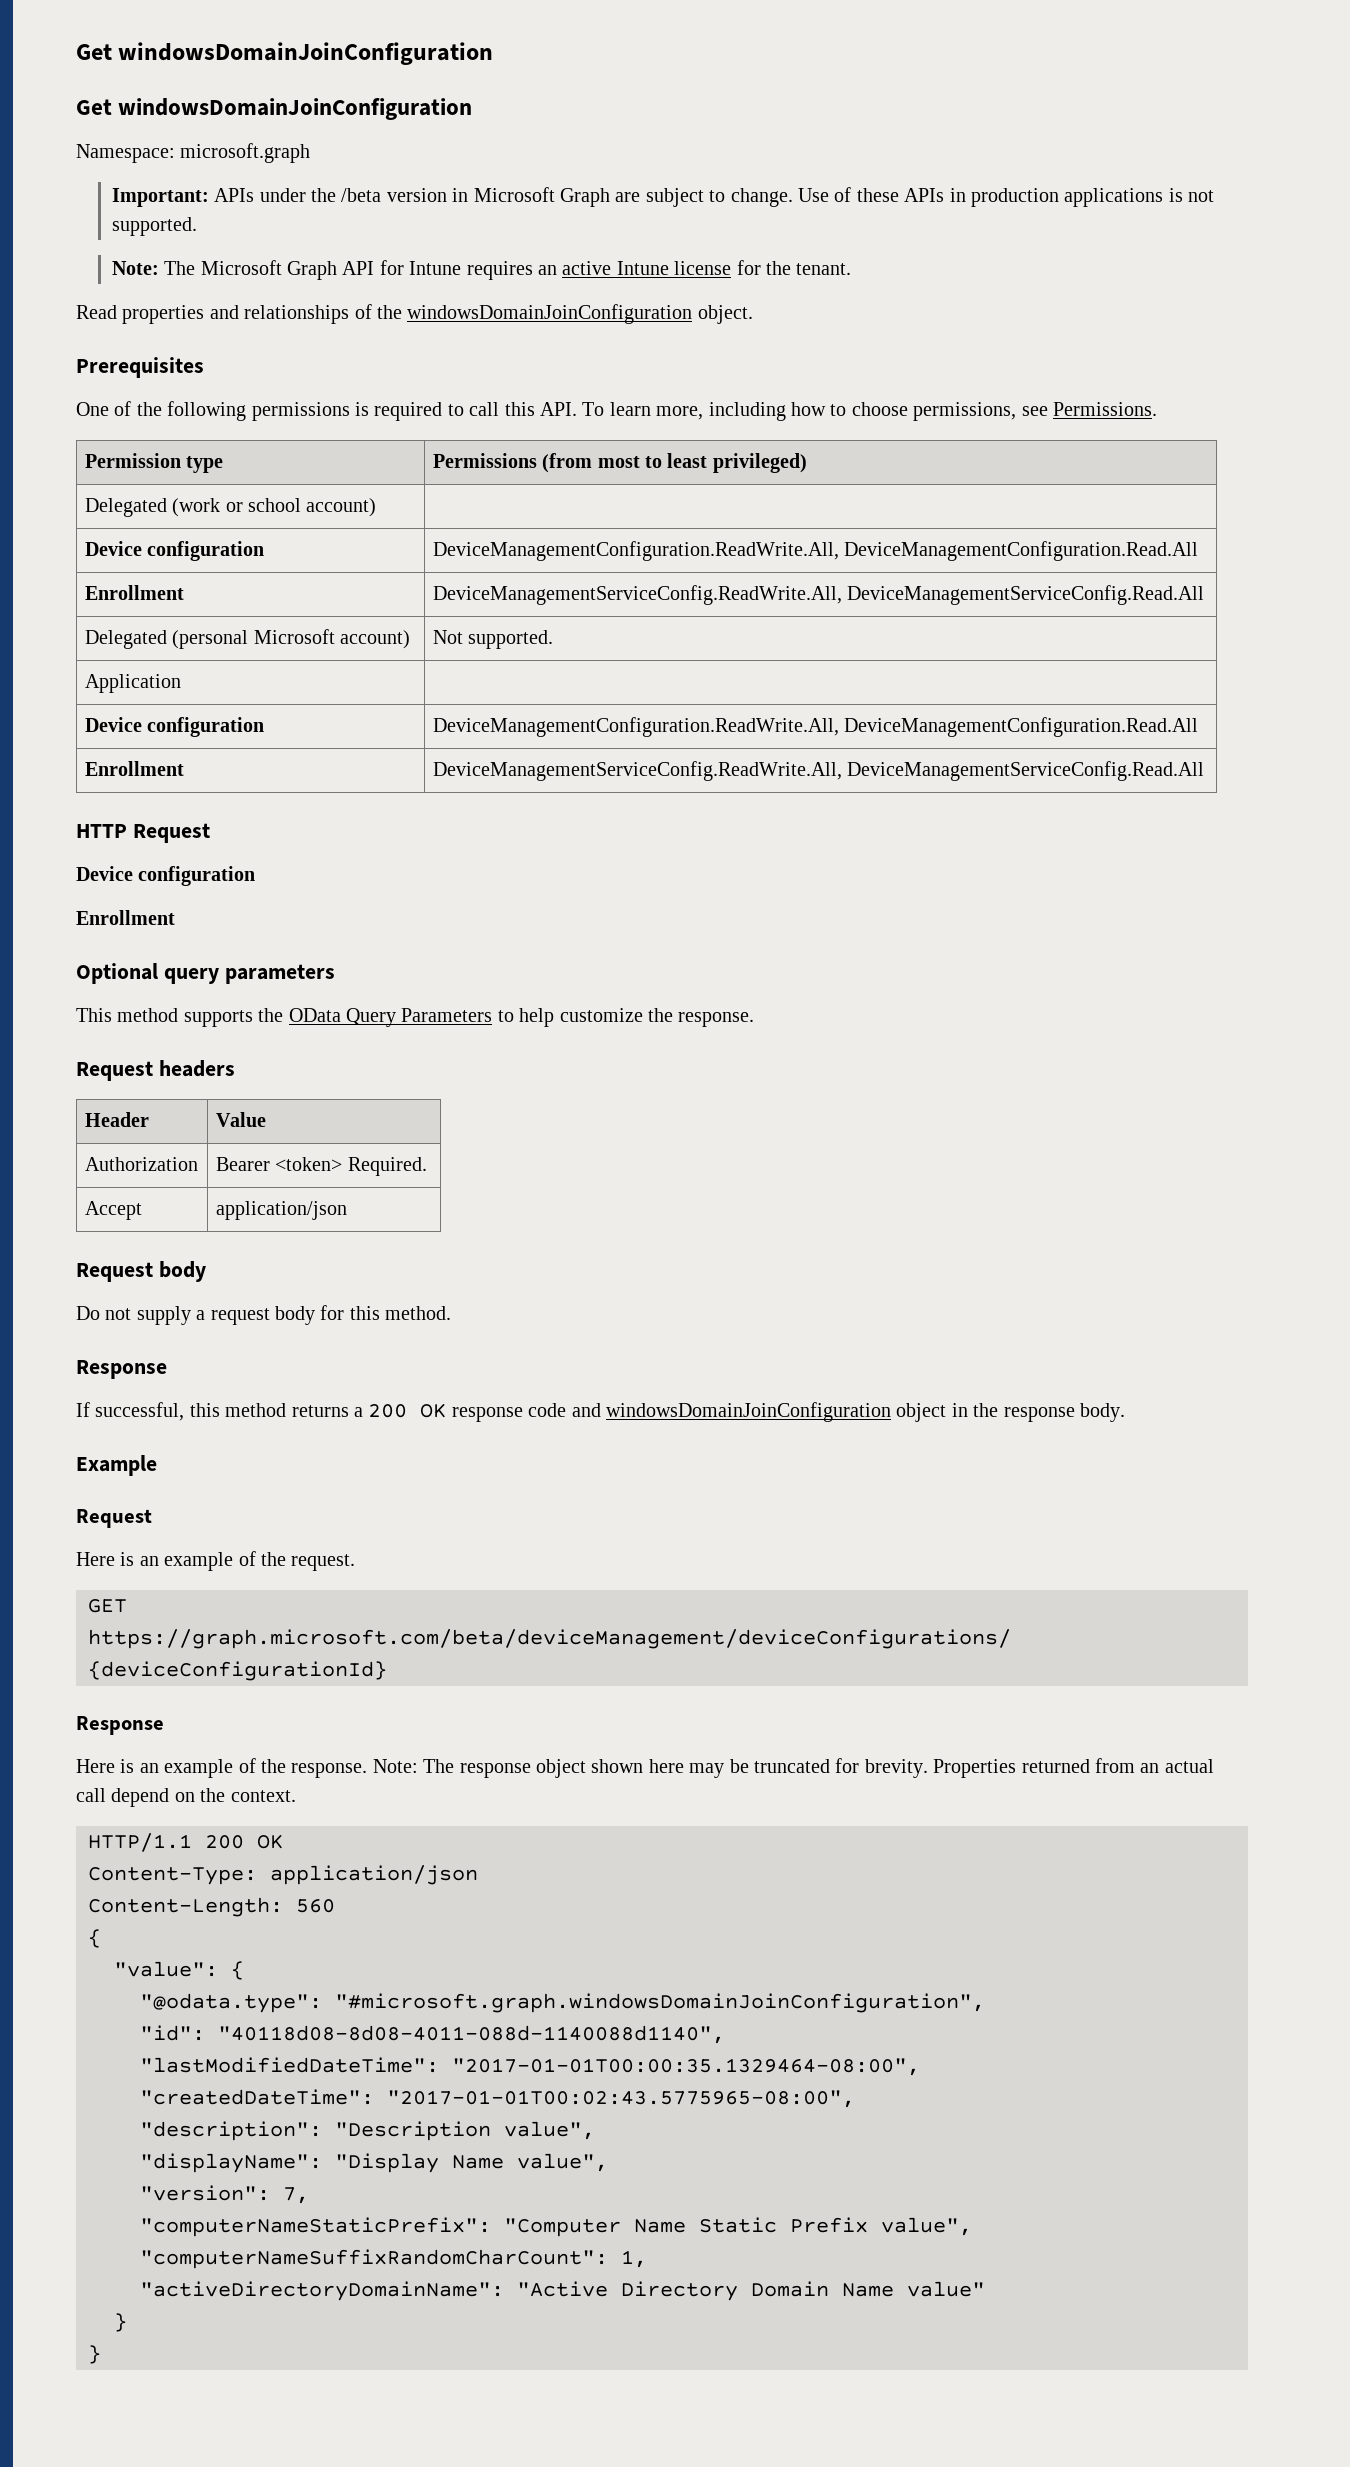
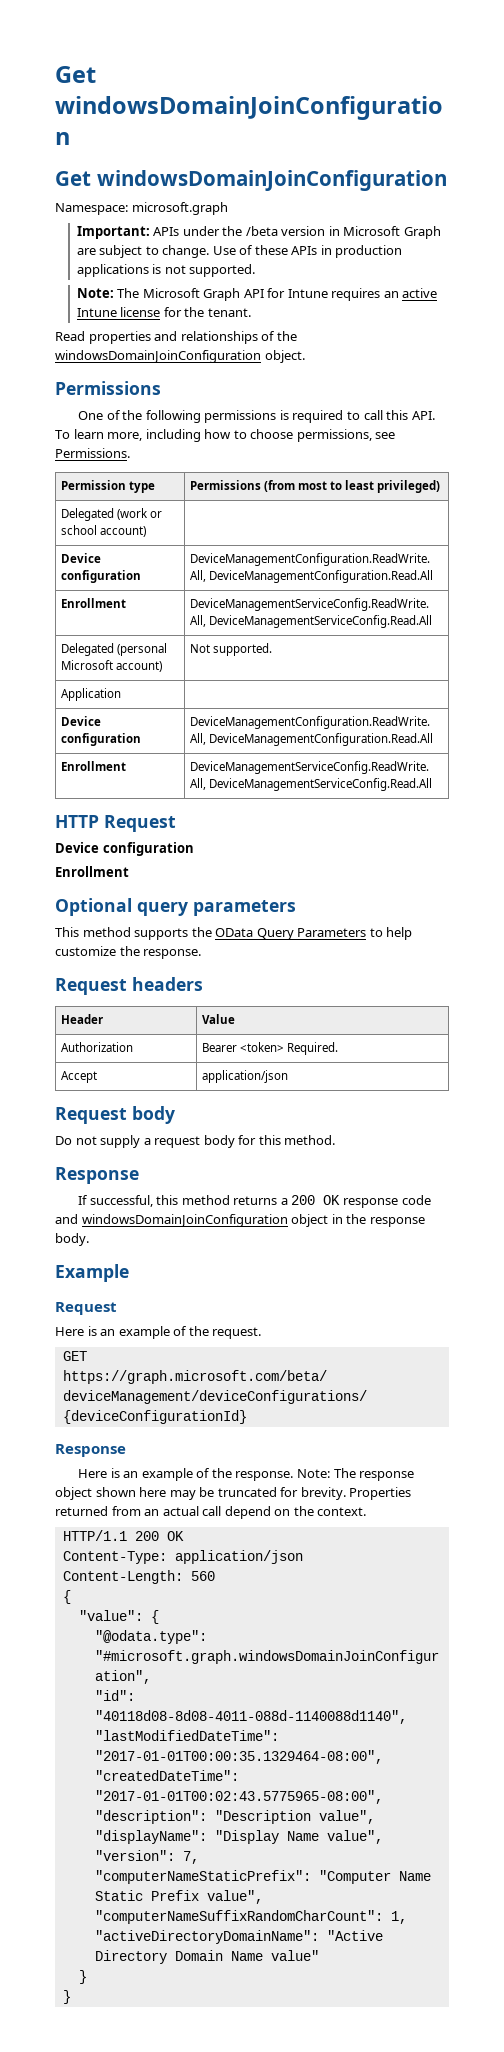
  Read properties and relationships of the windowsDomainJoinConfiguration object.
- Prerequisites
+ Permissions

